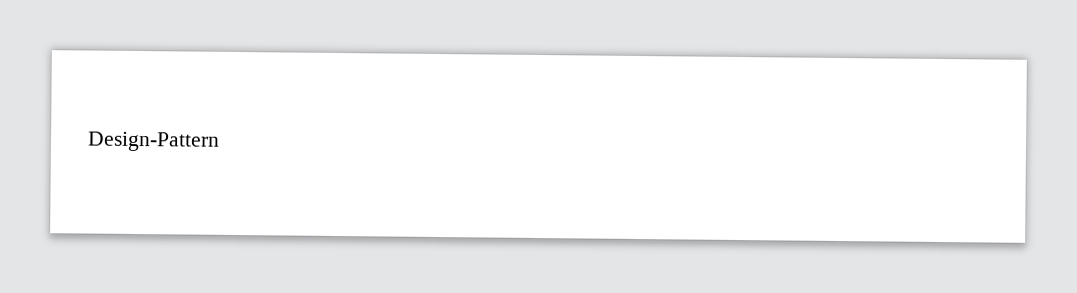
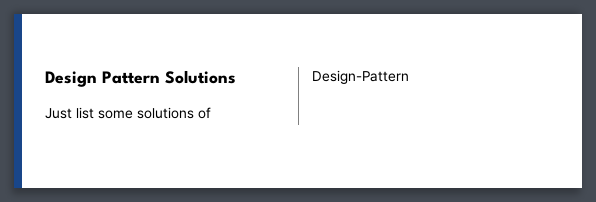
- Design-Pattern
+ Design Pattern Solutions
+ Just list some solutions of Design-Pattern

